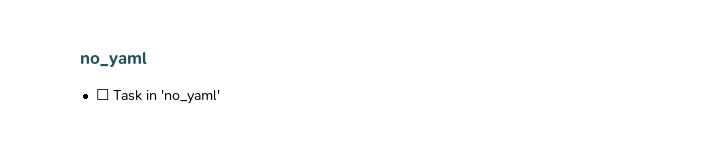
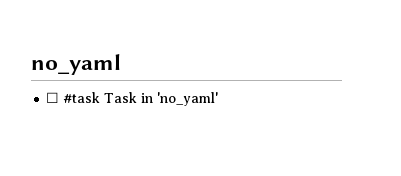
- ☐ Task in 'no_yaml'
+ ☐ #task Task in 'no_yaml'

